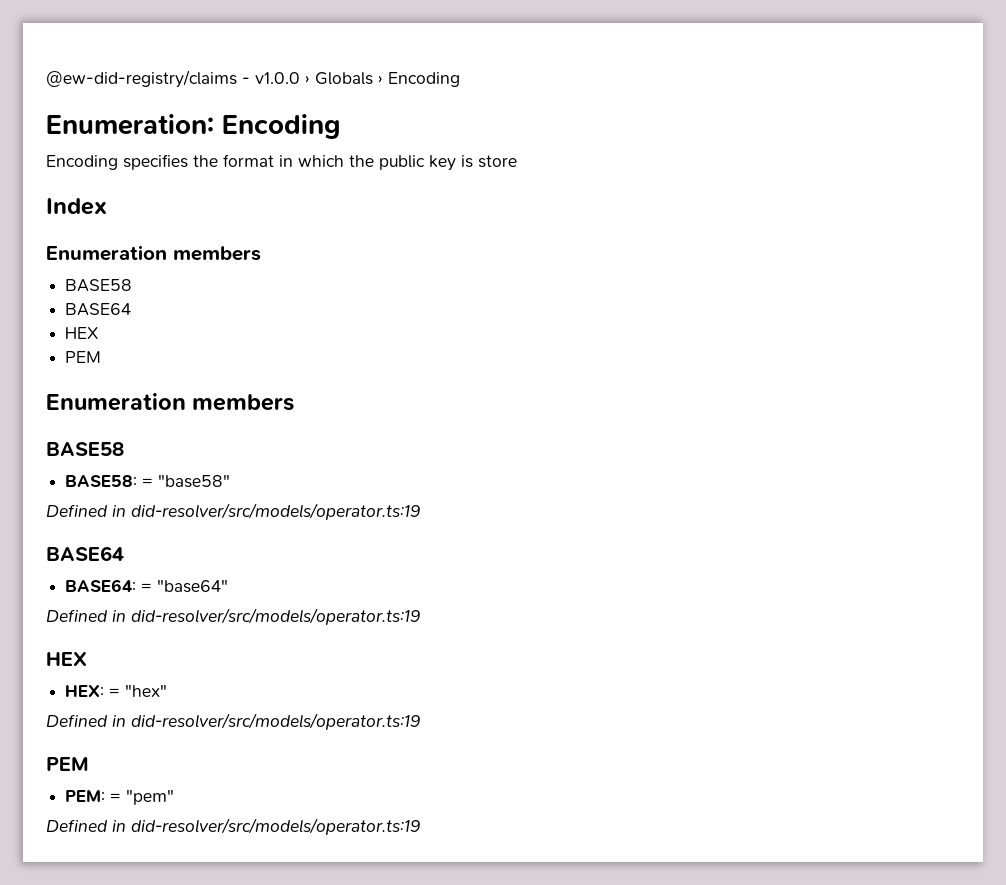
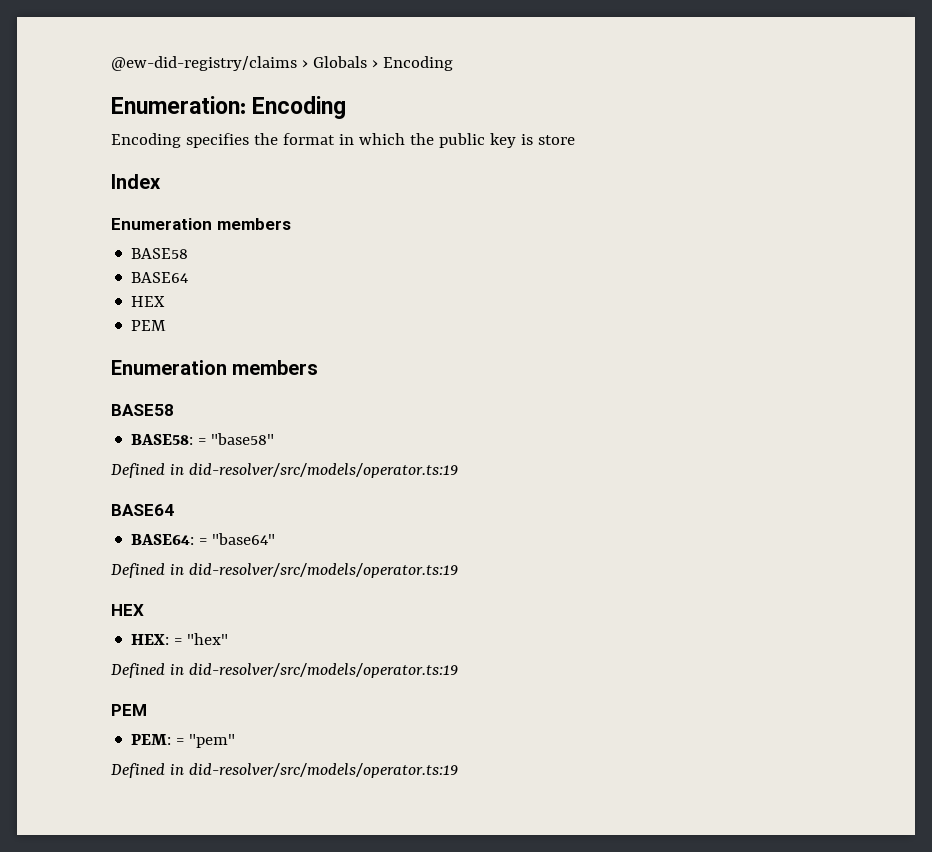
- @ew-did-registry/claims - v1.0.0 › Globals › Encoding
+ @ew-did-registry/claims › Globals › Encoding

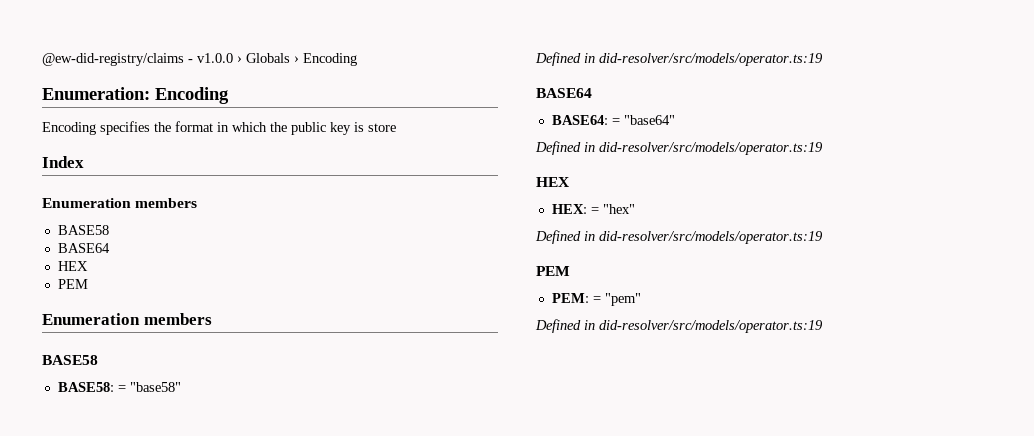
- @ew-did-registry/claims › Globals › Encoding
+ @ew-did-registry/claims - v1.0.0 › Globals › Encoding

